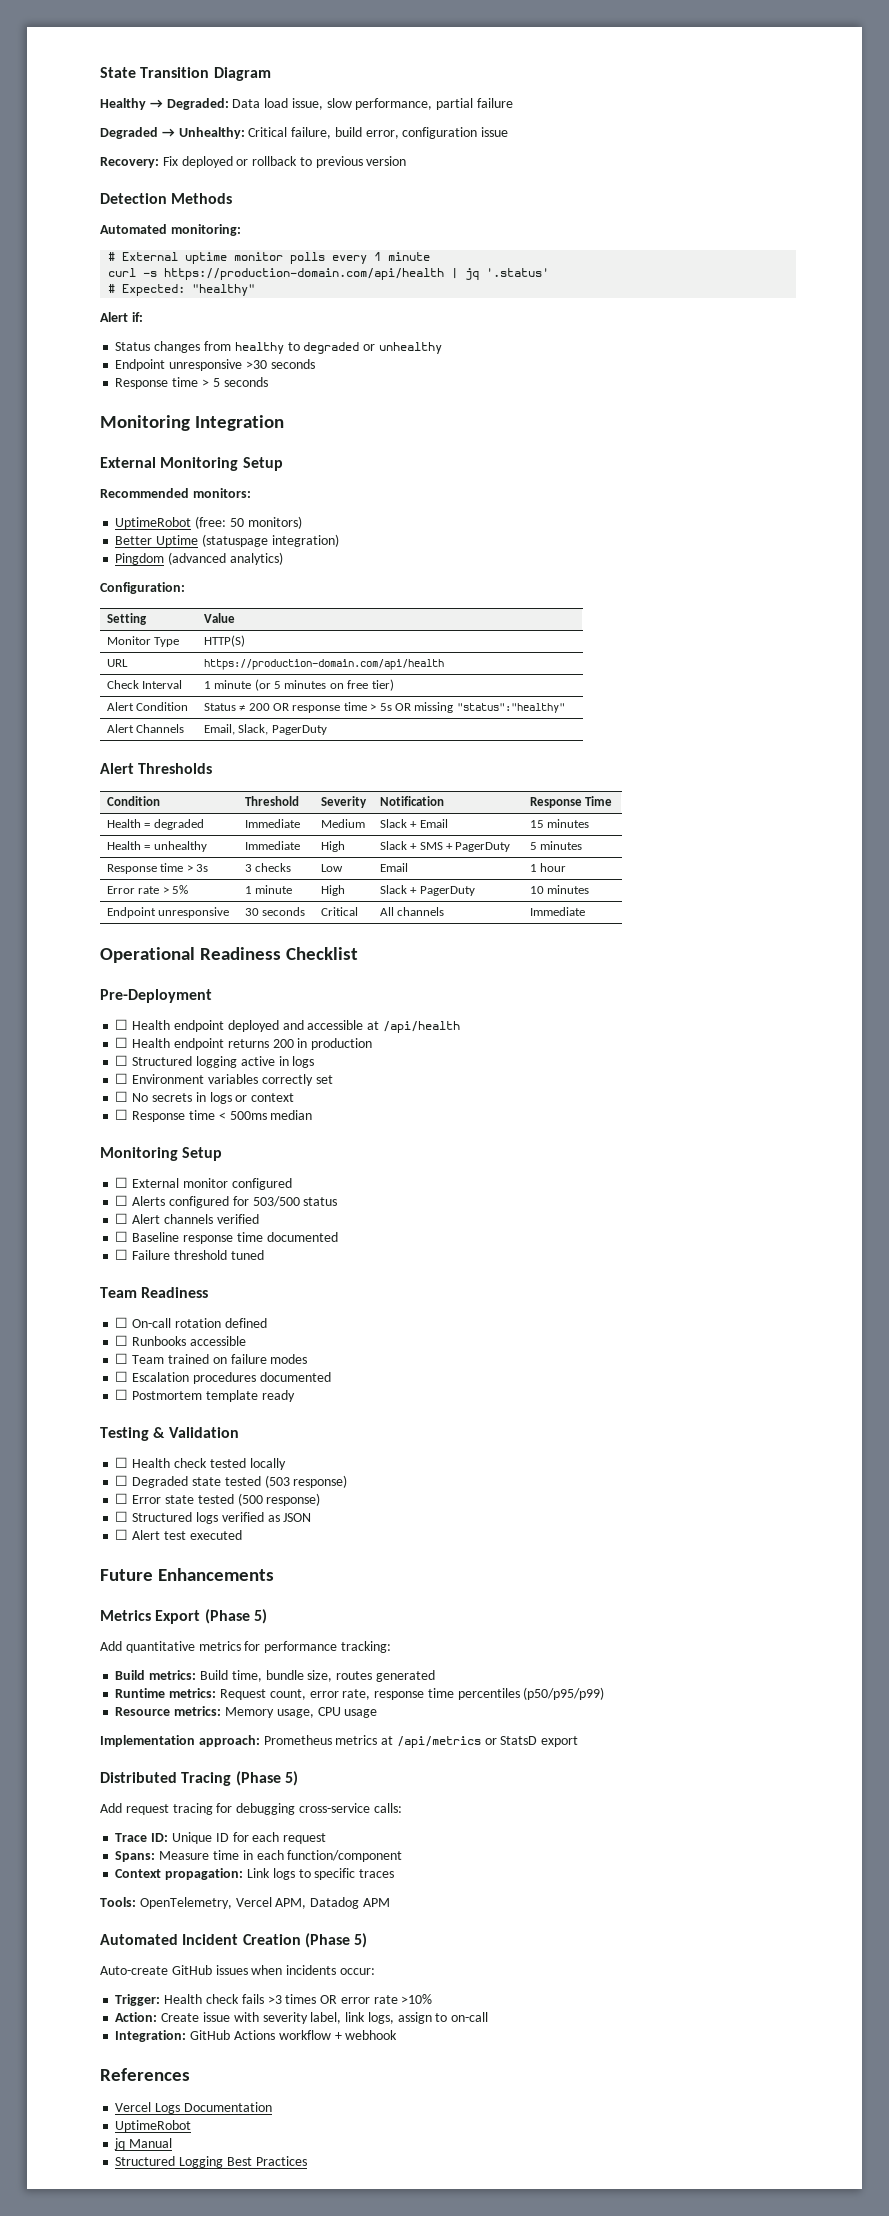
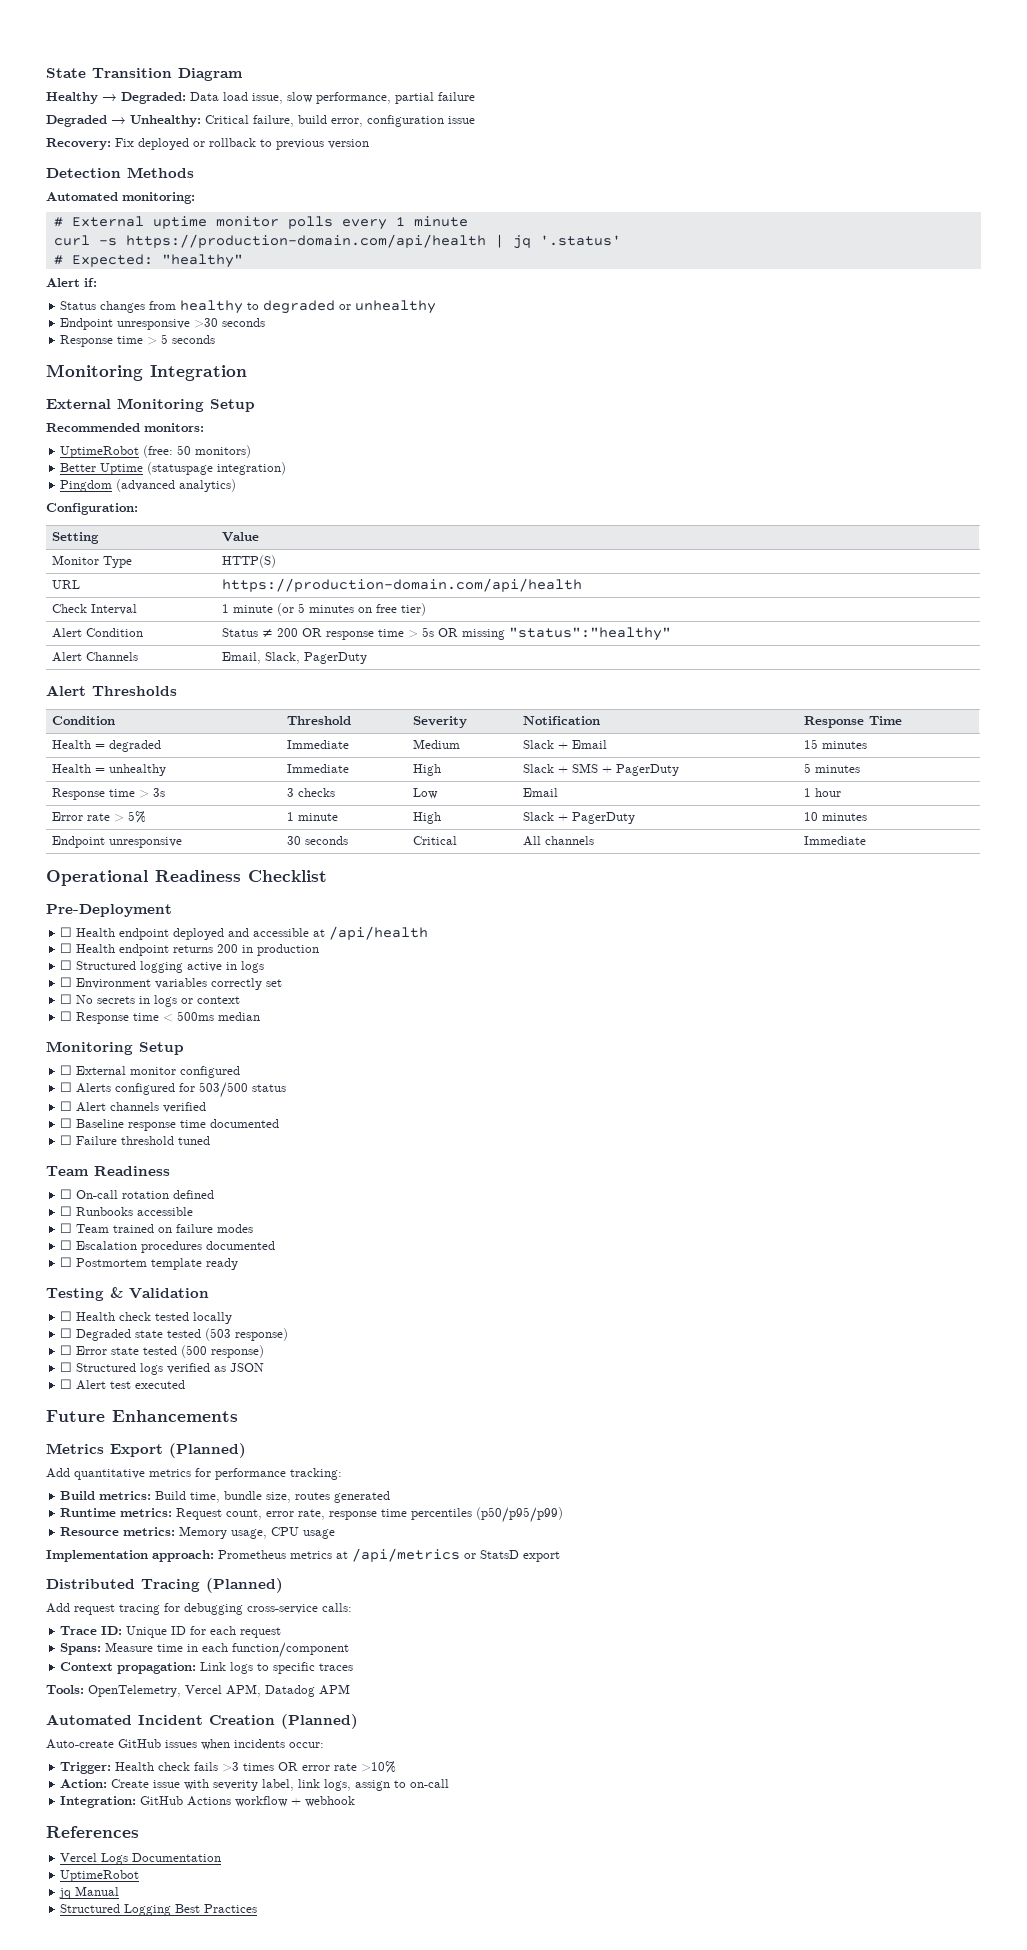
- Metrics Export (Phase 5)
+ Metrics Export (Planned)
- Distributed Tracing (Phase 5)
+ Distributed Tracing (Planned)
- Automated Incident Creation (Phase 5)
+ Automated Incident Creation (Planned)

